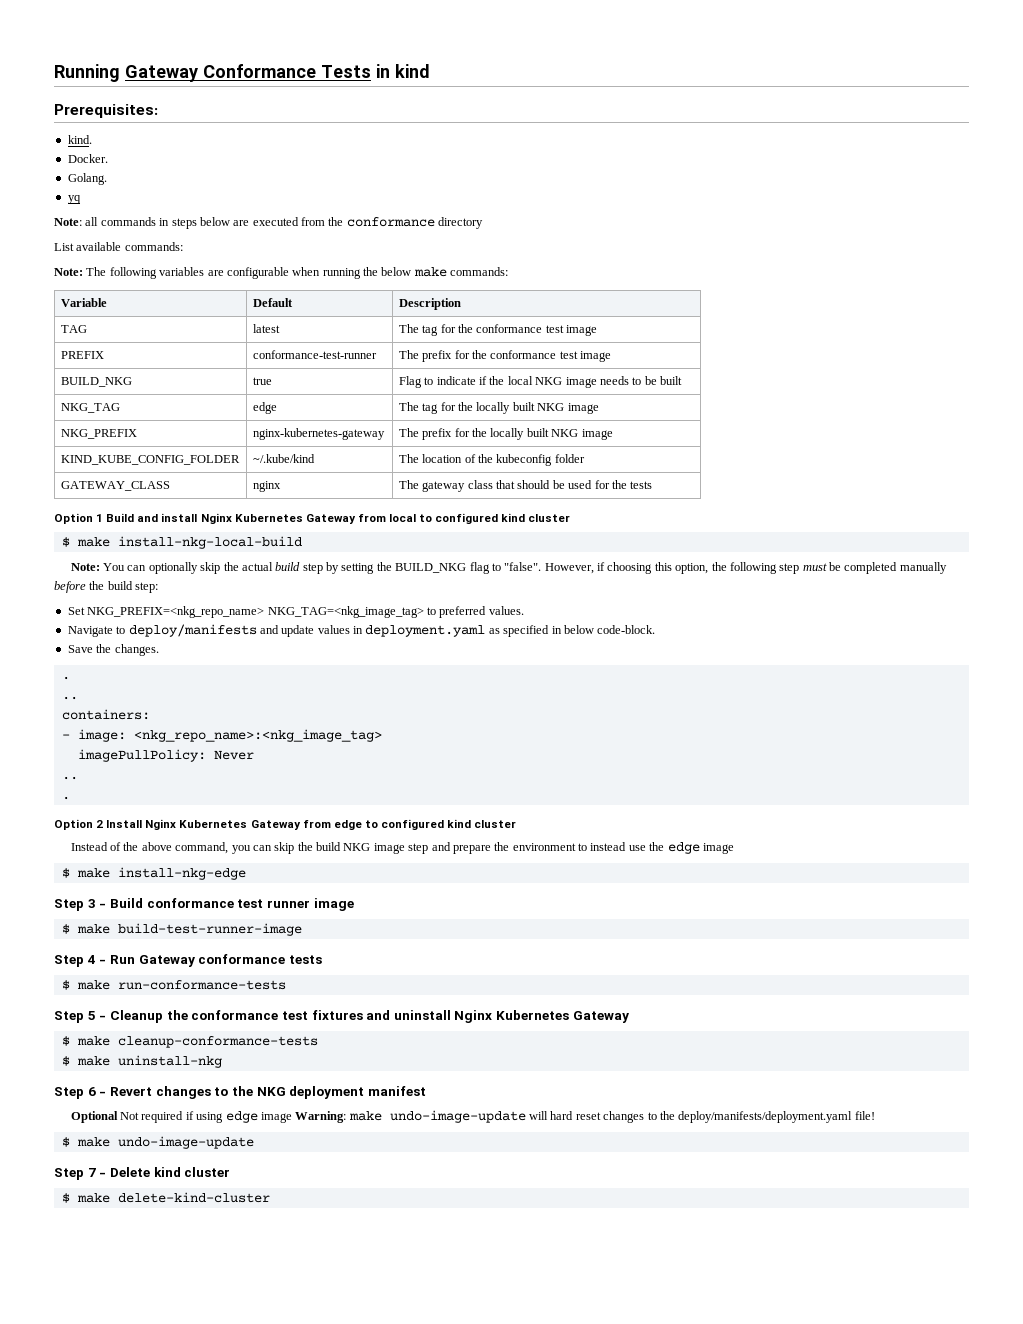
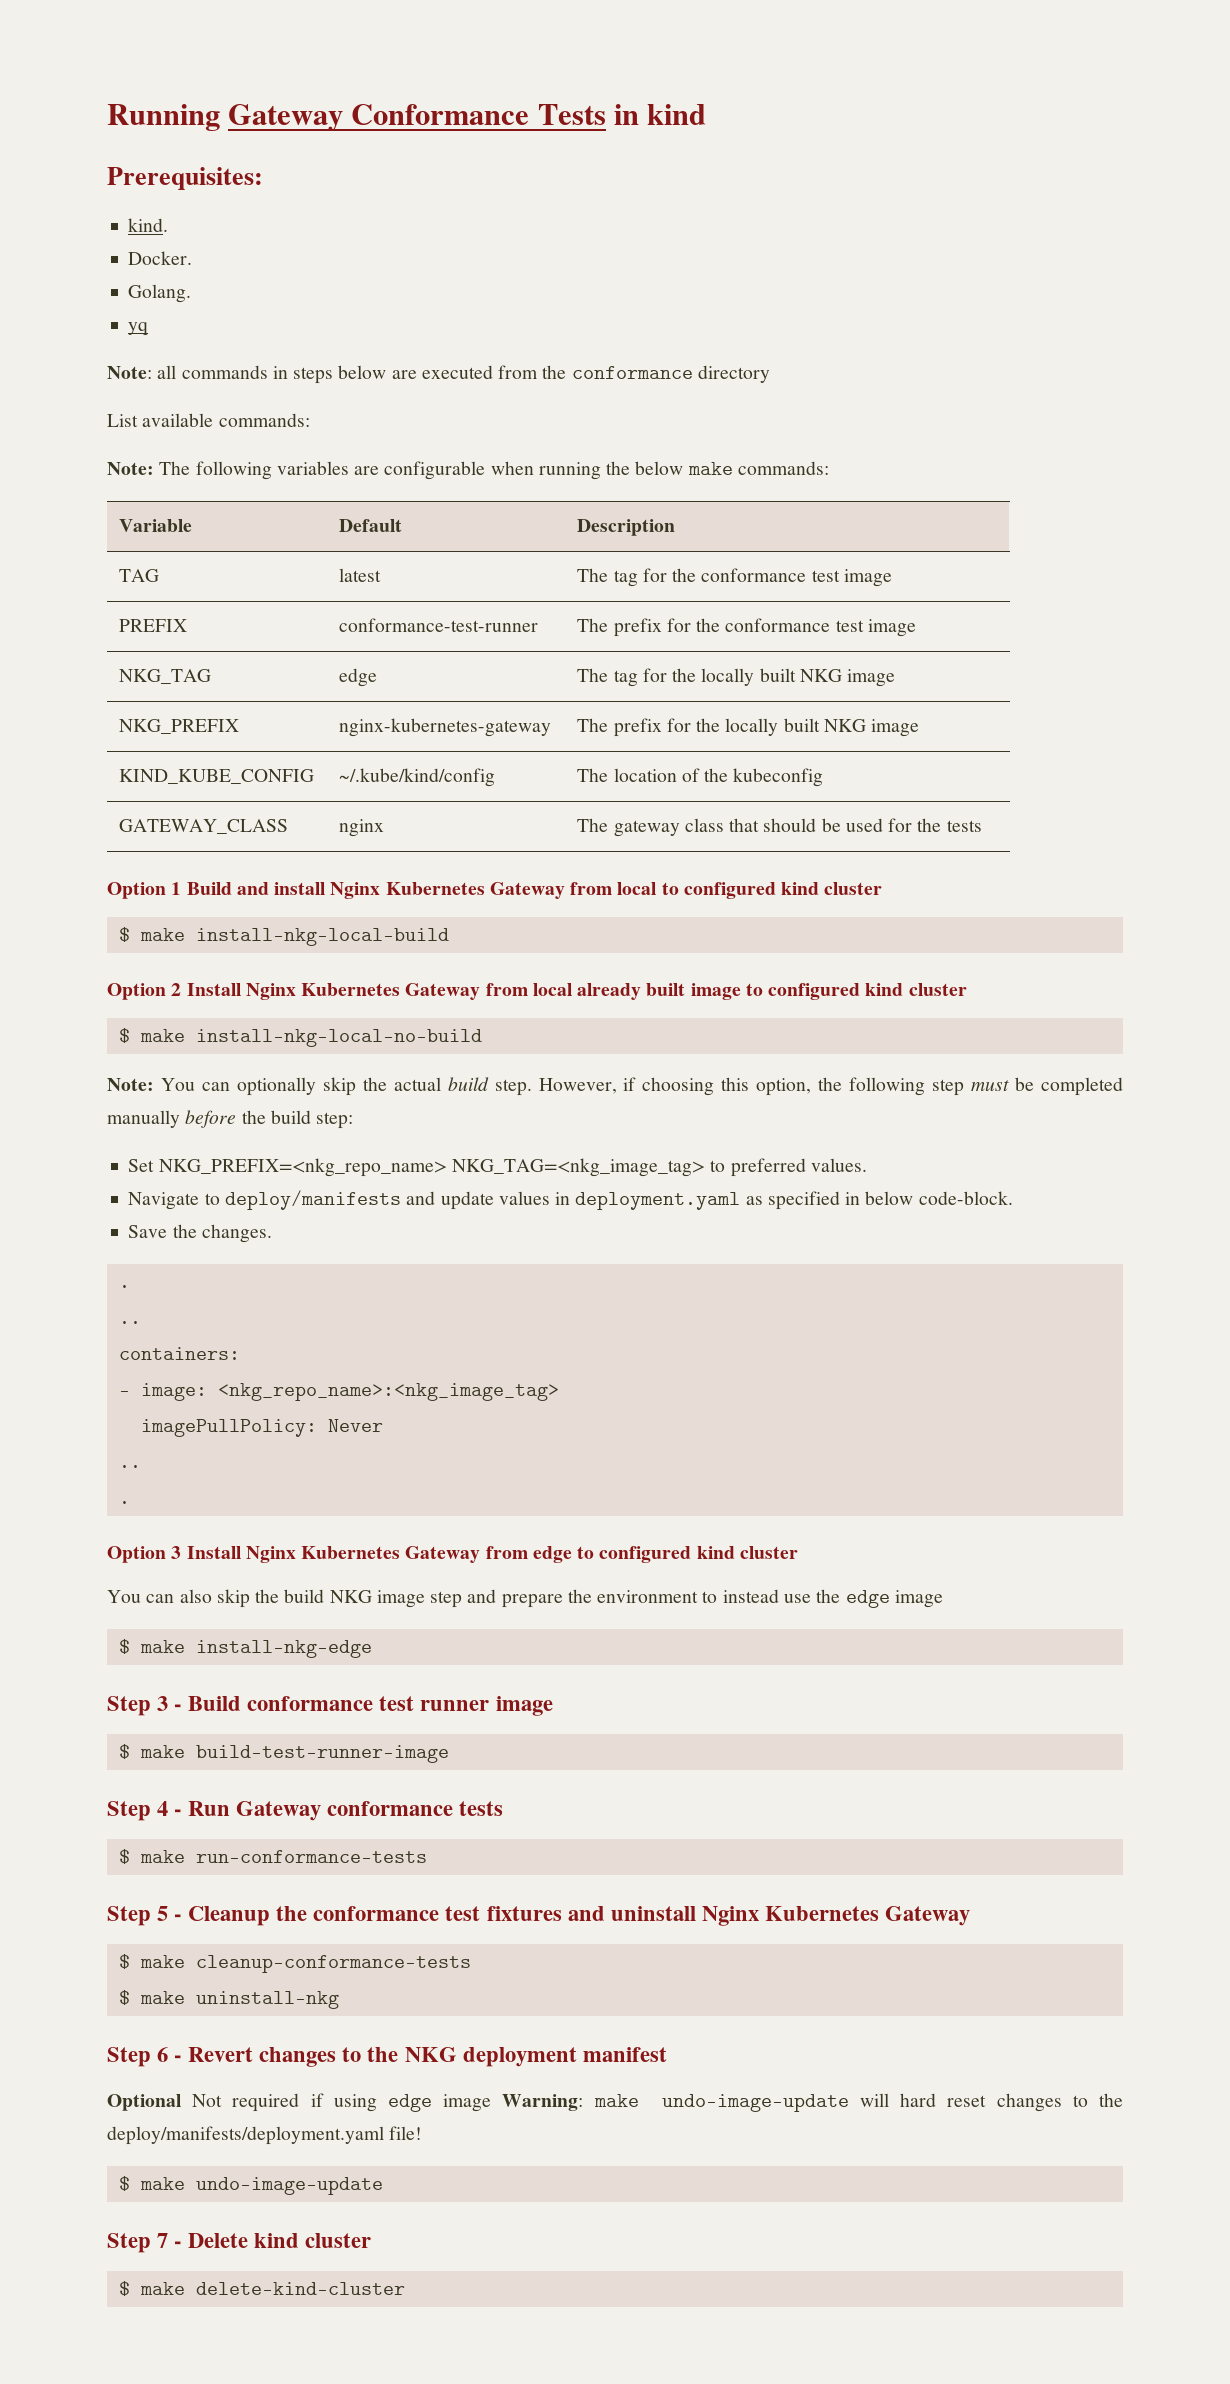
- BUILD_NKG | true | Flag to indicate if the local NKG image needs to be built
- KIND_KUBE_CONFIG_FOLDER | ~/.kube/kind | The location of the kubeconfig folder
+ KIND_KUBE_CONFIG | ~/.kube/kind/config | The location of the kubeconfig
+ Option 2 Install Nginx Kubernetes Gateway from local already built image to configured kind cluster
+ $ make install-nkg-local-no-build
- Note: You can optionally skip the actual build step by setting the BUILD_NKG flag to "false".
+ Note: You can optionally skip the actual build step.
- Option 2 Install Nginx Kubernetes Gateway from edge to configured kind cluster
+ Option 3 Install Nginx Kubernetes Gateway from edge to configured kind cluster
- Instead of the above command, you can skip the build NKG image step and prepare the environment to instead use the edge image
+ You can also skip the build NKG image step and prepare the environment to instead use the edge image

